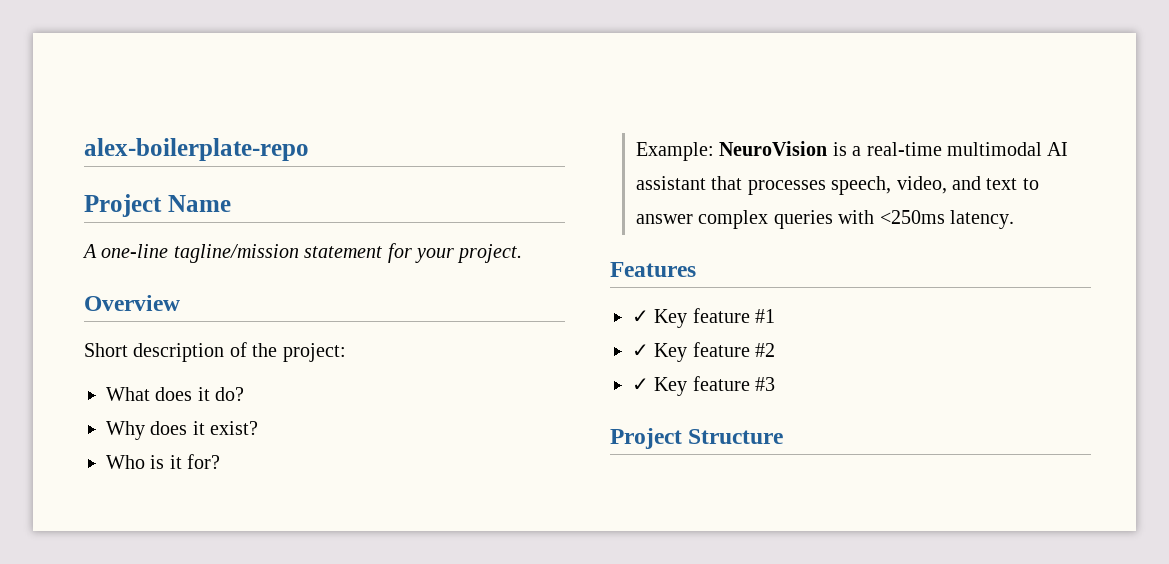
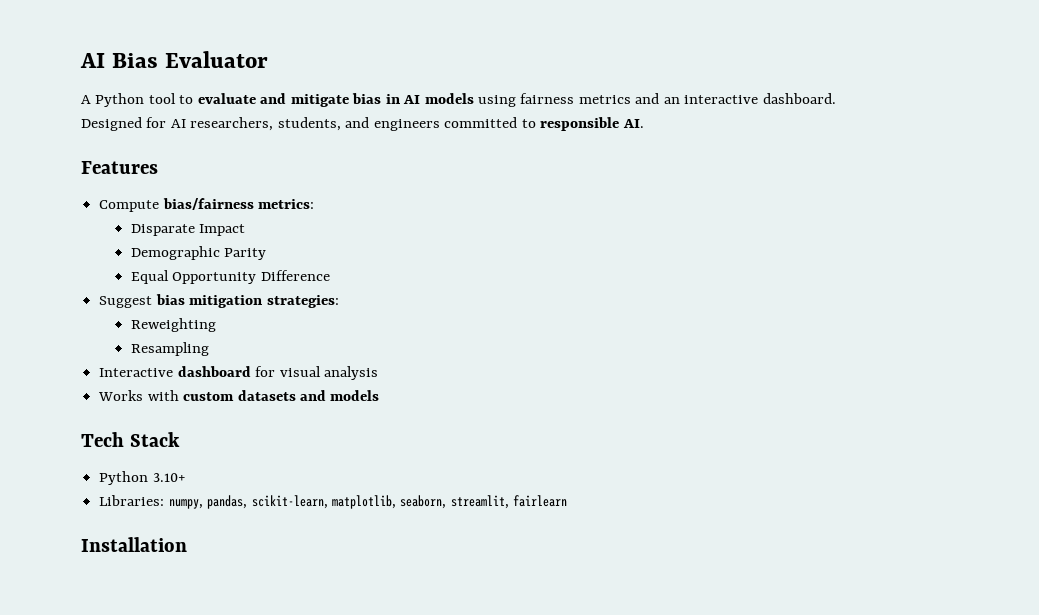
- alex-boilerplate-repo
- Project Name
- A one-line tagline/mission statement for your project.
- Overview
- Short description of the project:
- What does it do?
- Why does it exist?
- Who is it for?
- Example: NeuroVision is a real-time multimodal AI assistant that processes speech, video, and text to answer complex queries with <250ms latency.
+ AI Bias Evaluator
+ A Python tool to evaluate and mitigate bias in AI models using fairness metrics and an interactive dashboard.
+ Designed for AI researchers, students, and engineers committed to responsible AI.
  Features
- ✓ Key feature #1
- ✓ Key feature #2
- ✓ Key feature #3
- Project Structure
+ Compute bias/fairness metrics:
+ Disparate Impact
+ Demographic Parity
+ Equal Opportunity Difference
+ Suggest bias mitigation strategies:
+ Reweighting
+ Resampling
+ Interactive dashboard for visual analysis
+ Works with custom datasets and models
+ Tech Stack
+ Python 3.10+
+ Libraries: numpy, pandas, scikit-learn, matplotlib, seaborn, streamlit, fairlearn
+ Installation

